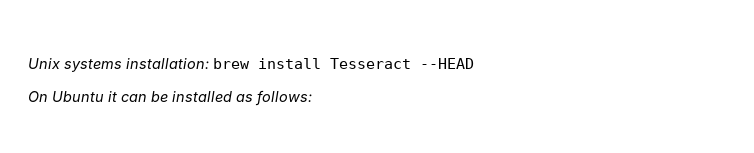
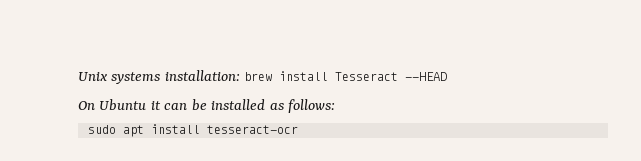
+ sudo apt install tesseract-ocr

